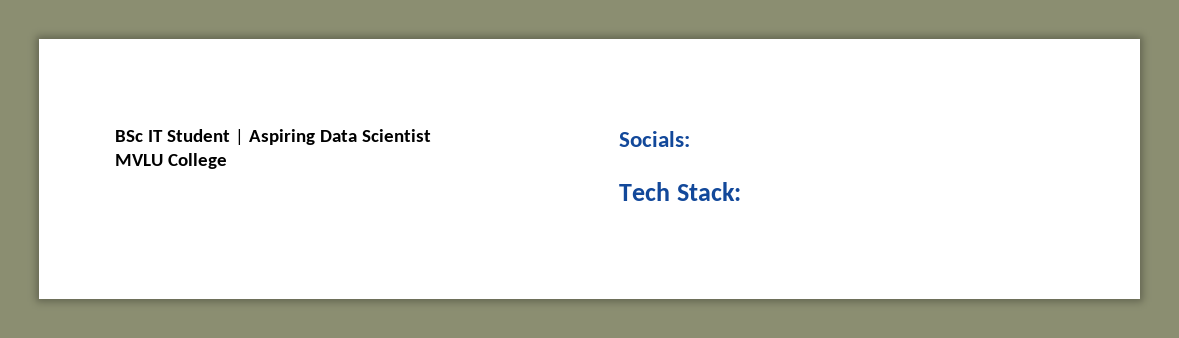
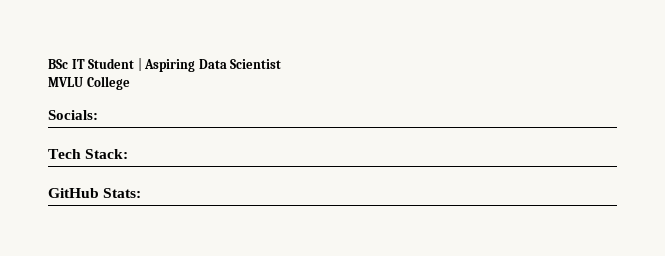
+ GitHub Stats:

